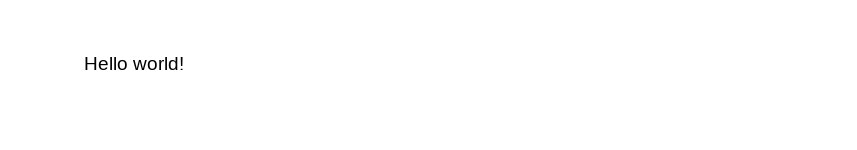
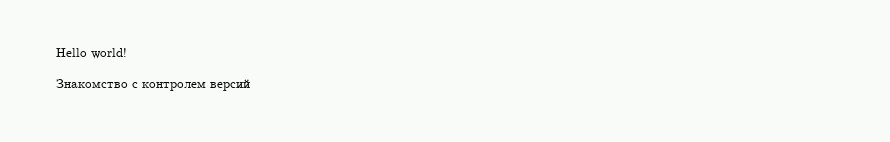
+ Знакомство с контролем версий

